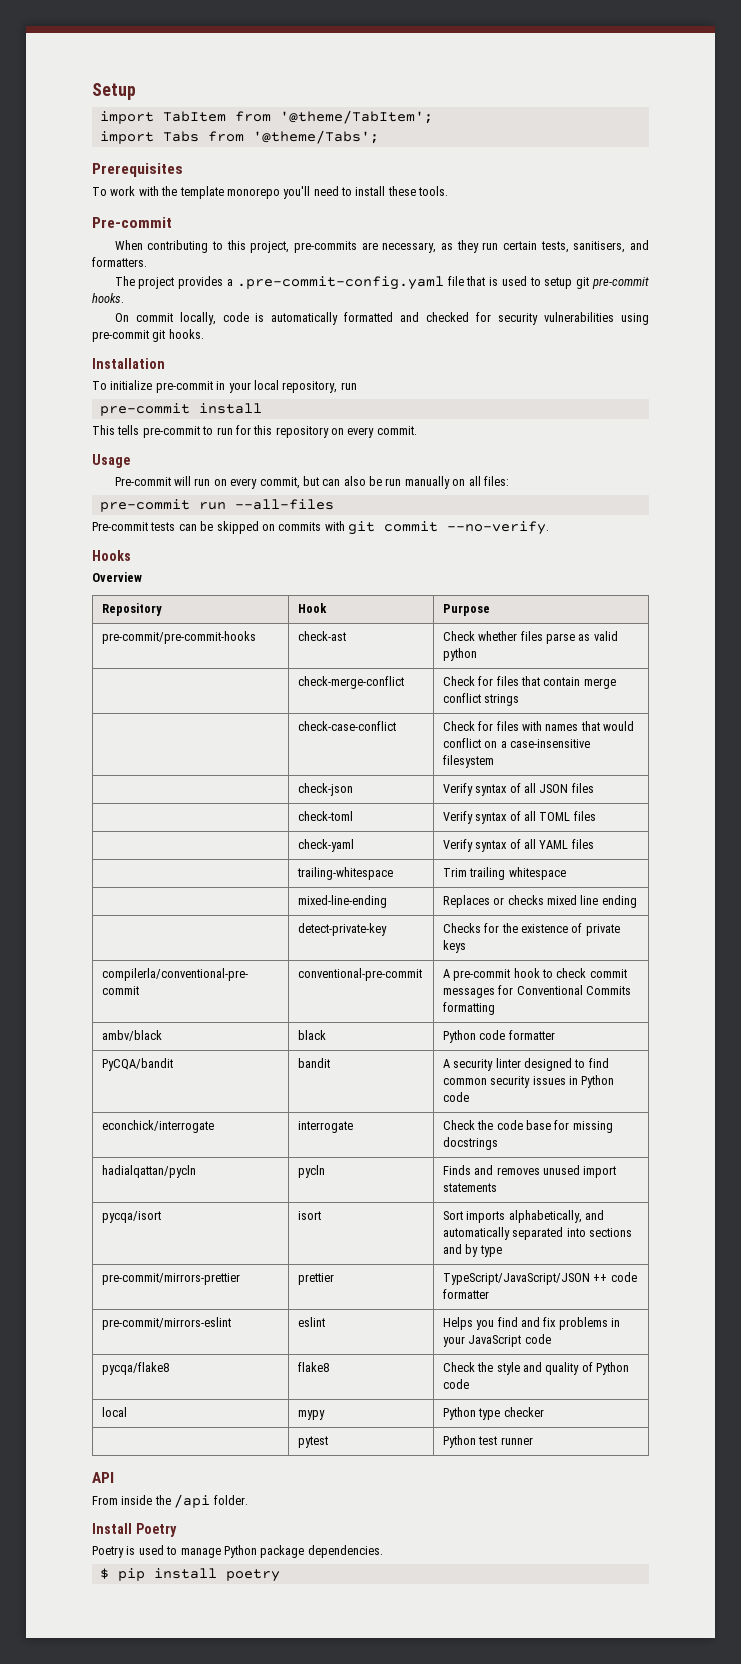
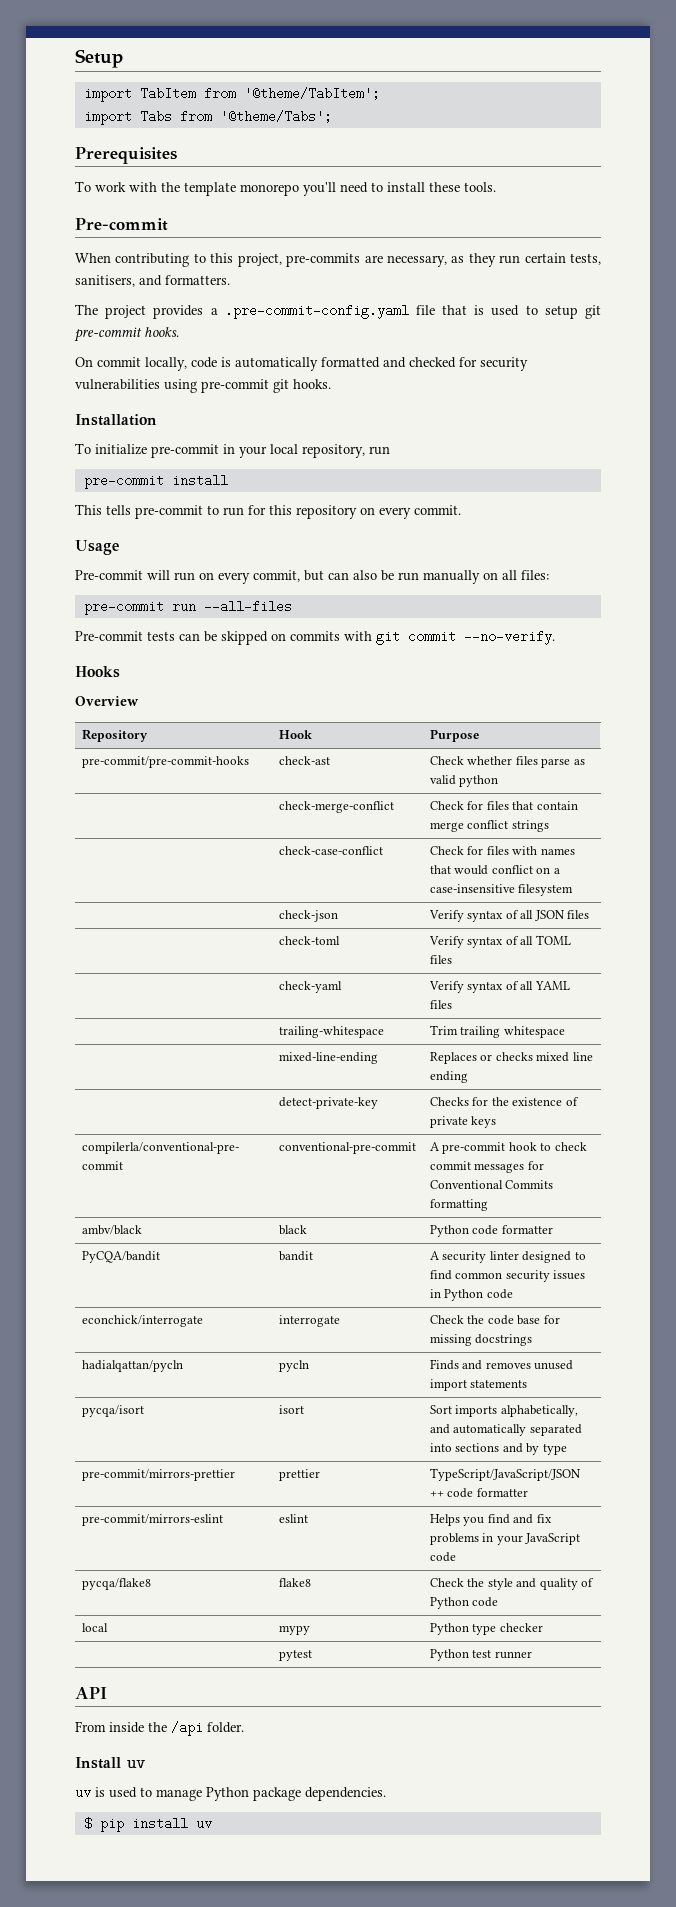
- Install Poetry
- Poetry is used to manage Python package dependencies.
+ Install uv
+ uv is used to manage Python package dependencies.
- $ pip install poetry
+ $ pip install uv

